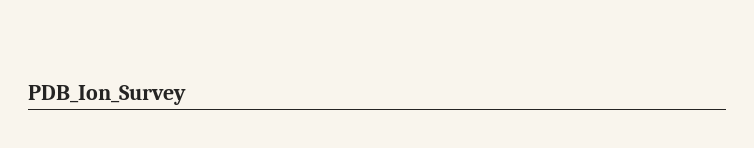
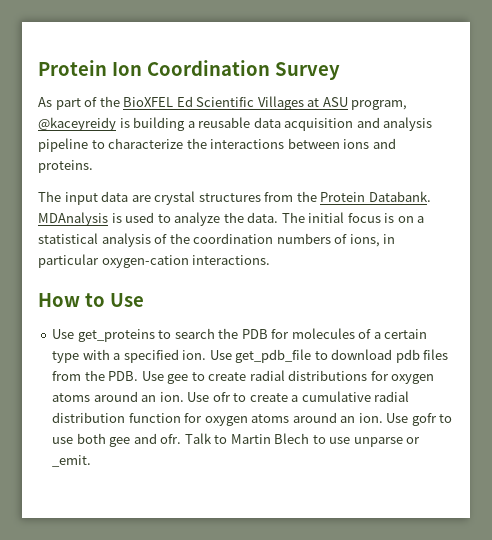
- PDB_Ion_Survey
+ Protein Ion Coordination Survey
+ As part of the BioXFEL Ed Scientific Villages at ASU program, @kaceyreidy is building a reusable data acquisition and analysis pipeline to characterize the interactions between ions and proteins.
+ The input data are crystal structures from the Protein Databank. MDAnalysis is used to analyze the data. The initial focus is on a statistical analysis of the coordination numbers of ions, in particular oxygen-cation interactions.
+ How to Use
+ Use get_proteins to search the PDB for molecules of a certain type with a specified ion. Use get_pdb_file to download pdb files from the PDB. Use gee to create radial distributions for oxygen atoms around an ion. Use ofr to create a cumulative radial distribution function for oxygen atoms around an ion. Use gofr to use both gee and ofr. Talk to Martin Blech to use unparse or _emit.

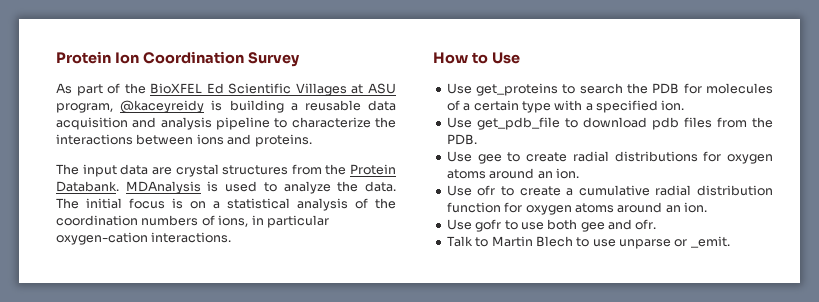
- Use get_proteins to search the PDB for molecules of a certain type with a specified ion. Use get_pdb_file to download pdb files from the PDB. Use gee to create radial distributions for oxygen atoms around an ion. Use ofr to create a cumulative radial distribution function for oxygen atoms around an ion. Use gofr to use both gee and ofr. Talk to Martin Blech to use unparse or _emit.
+ Use get_proteins to search the PDB for molecules of a certain type with a specified ion.
+ Use get_pdb_file to download pdb files from the PDB.
+ Use gee to create radial distributions for oxygen atoms around an ion.
+ Use ofr to create a cumulative radial distribution function for oxygen atoms around an ion.
+ Use gofr to use both gee and ofr.
+ Talk to Martin Blech to use unparse or _emit.

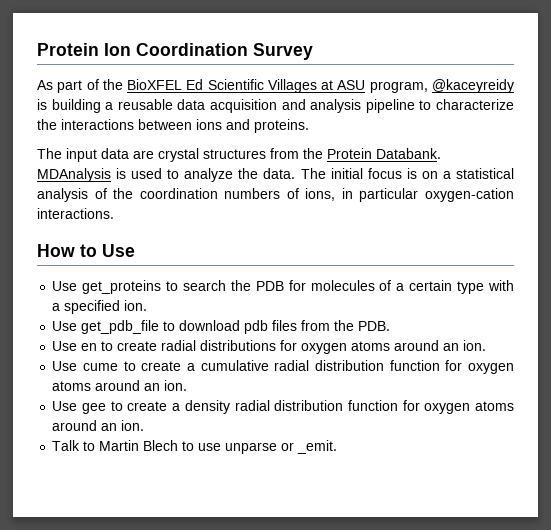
- Use gee to create radial distributions for oxygen atoms around an ion.
+ Use en to create radial distributions for oxygen atoms around an ion.
- Use ofr to create a cumulative radial distribution function for oxygen atoms around an ion.
+ Use cume to create a cumulative radial distribution function for oxygen atoms around an ion.
- Use gofr to use both gee and ofr.
+ Use gee to create a density radial distribution function for oxygen atoms around an ion.

